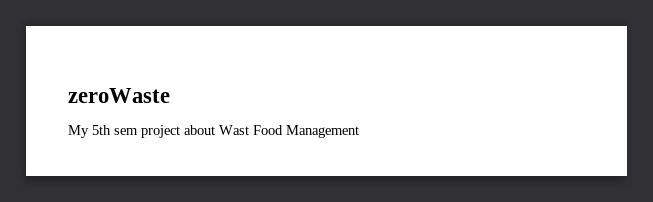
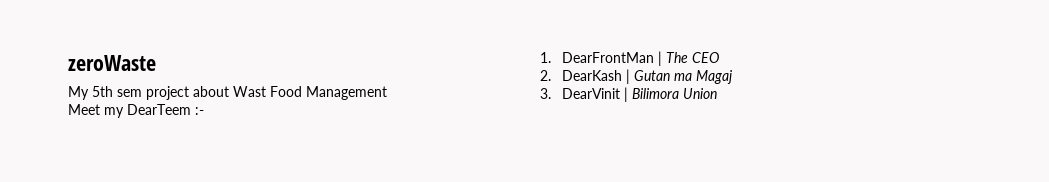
+ Meet my DearTeem :-
+ 1. DearFrontMan | The CEO
+ 2. DearKash | Gutan ma Magaj
+ 3. DearVinit | Bilimora Union

